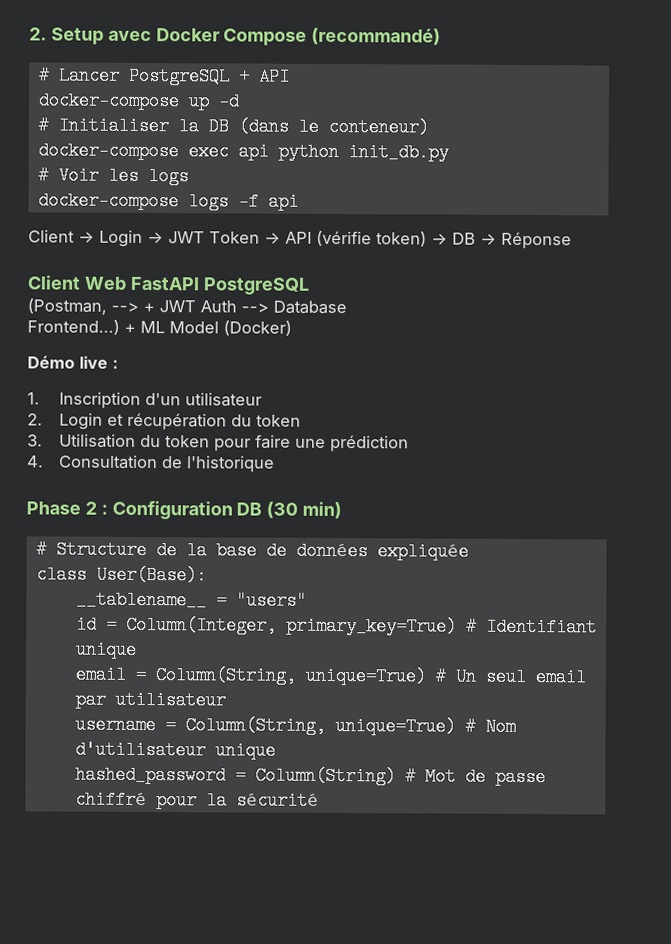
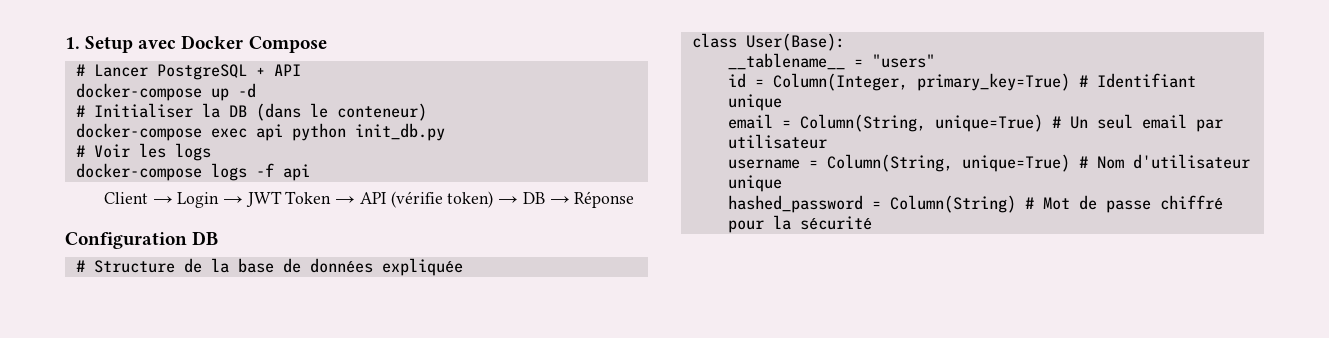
- 2. Setup avec Docker Compose (recommandé)
+ 1. Setup avec Docker Compose
- Client Web FastAPI PostgreSQL
- (Postman, --> + JWT Auth --> Database
- Frontend...) + ML Model (Docker)
- Démo live :
- 1. Inscription d'un utilisateur
- 2. Login et récupération du token
- 3. Utilisation du token pour faire une prédiction
- 4. Consultation de l'historique
- Phase 2 : Configuration DB (30 min)
+ Configuration DB

